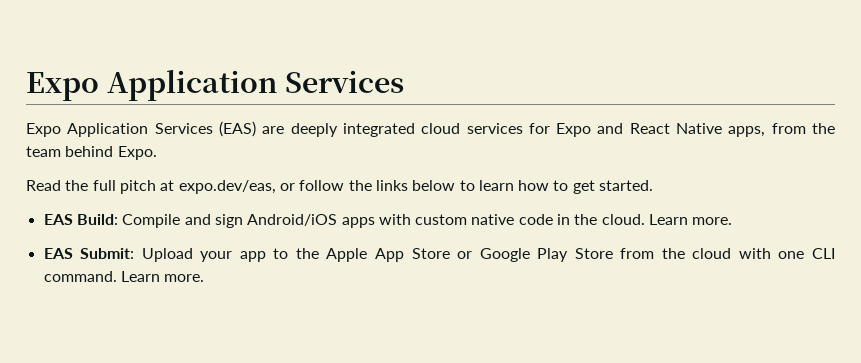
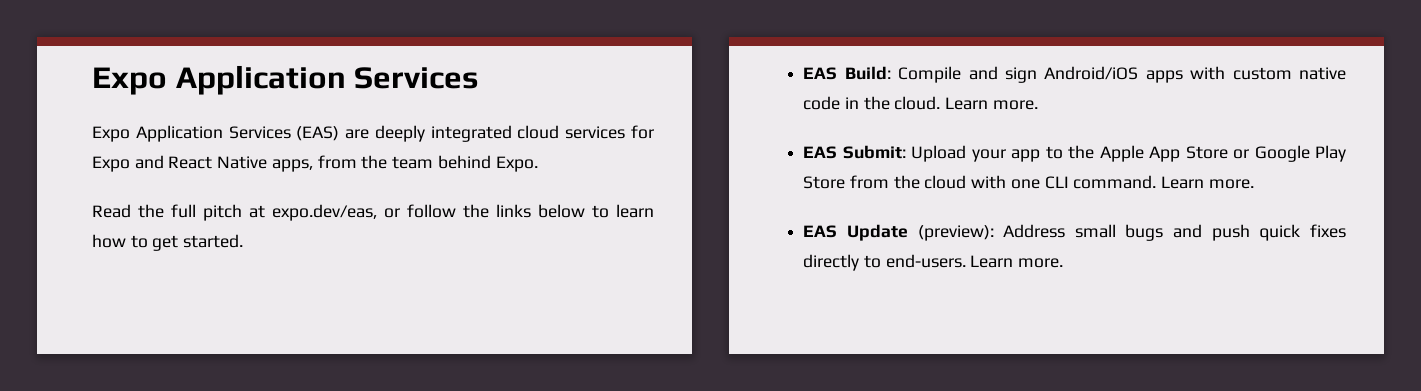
+ EAS Update (preview): Address small bugs and push quick fixes directly to end-users. Learn more.

